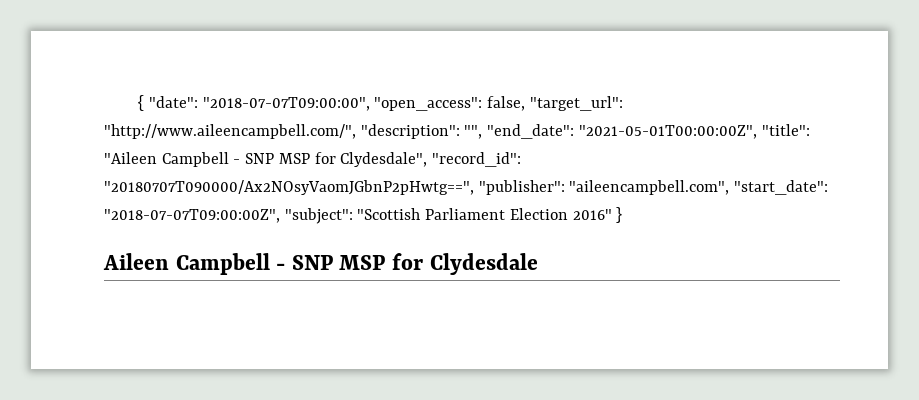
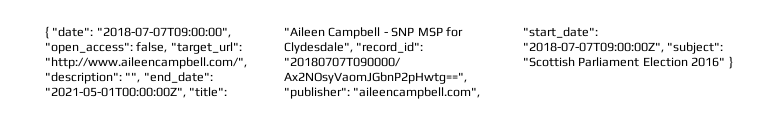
- Aileen Campbell - SNP MSP for Clydesdale

